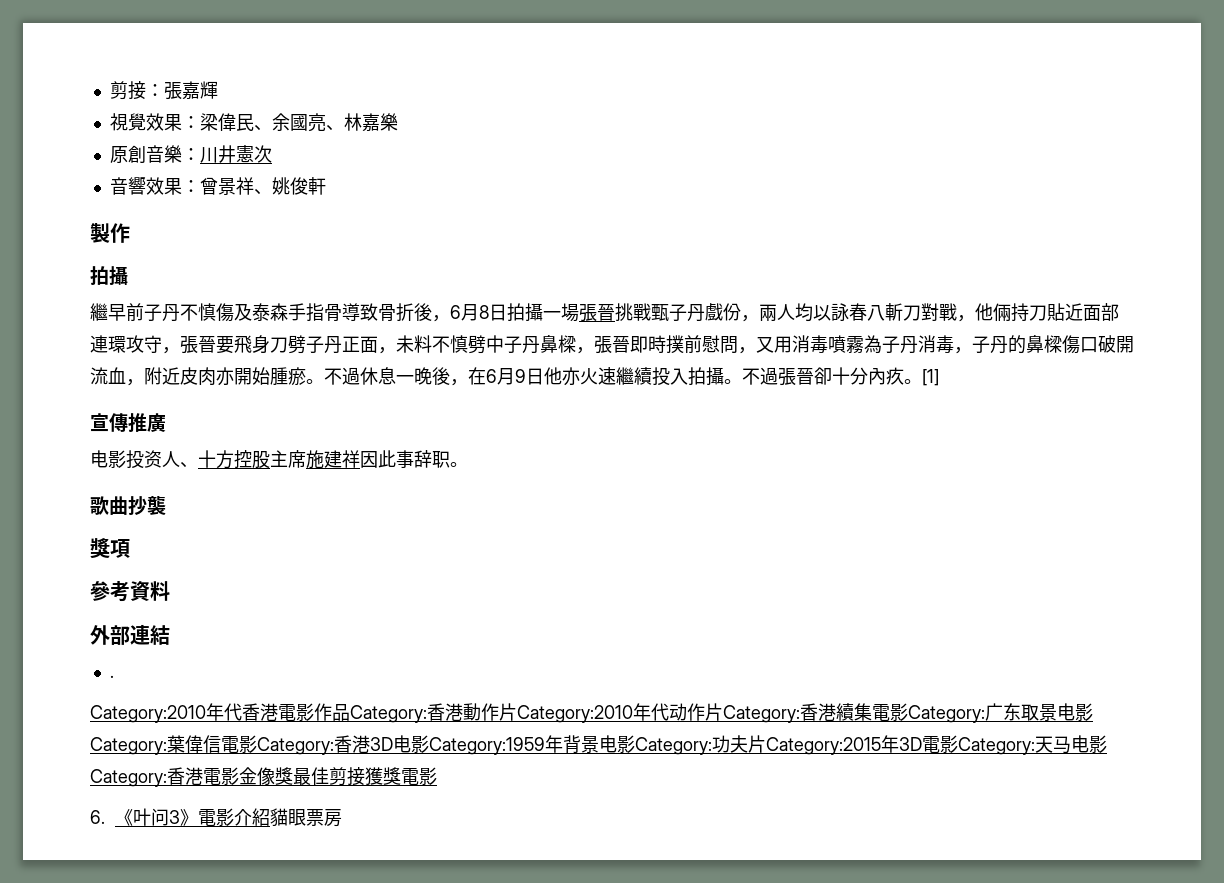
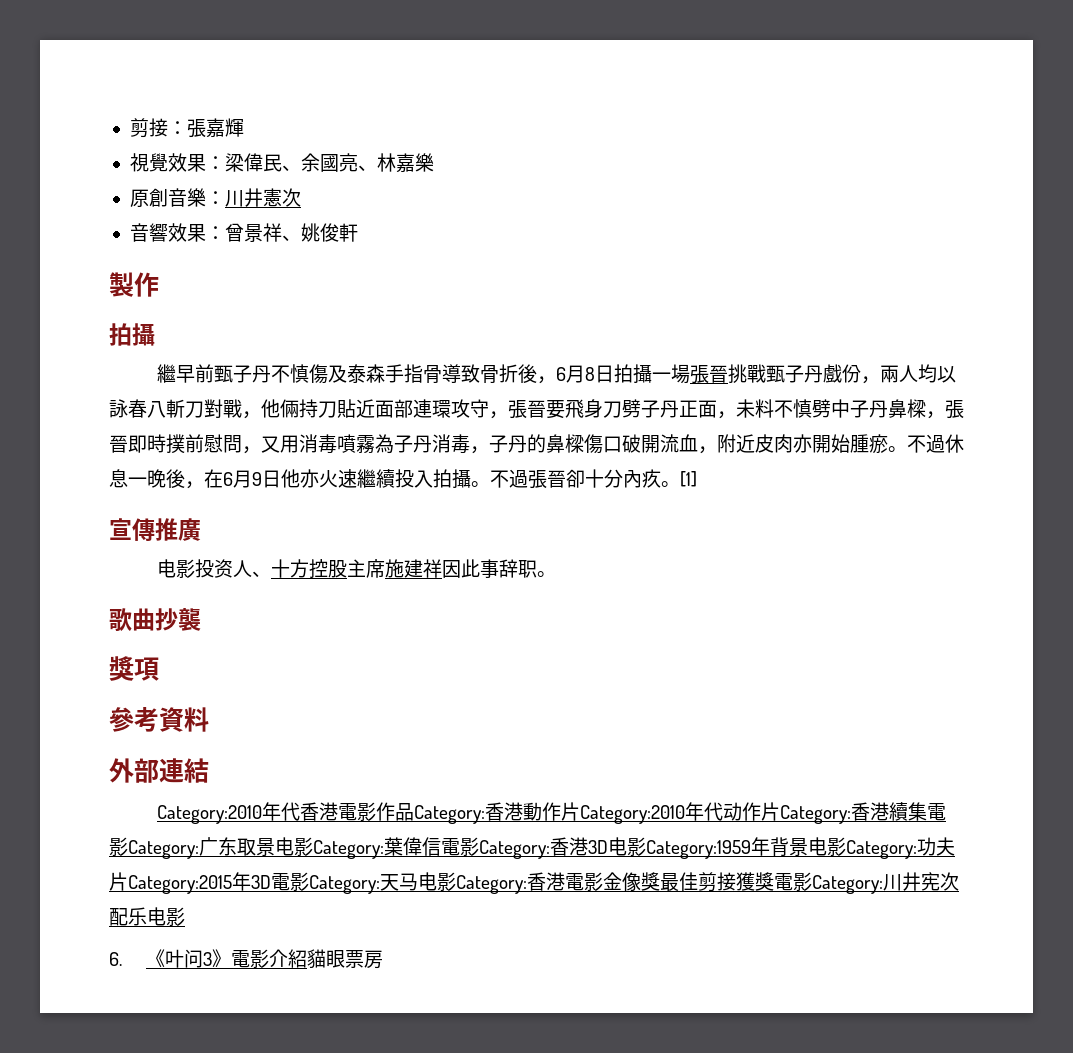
- 繼早前子丹不慎傷及泰森手指骨導致骨折後，6月8日拍攝一場張晉挑戰甄子丹戲份，兩人均以詠春八斬刀對戰，他倆持刀貼近面部連環攻守，張晉要飛身刀劈子丹正面，未料不慎劈中子丹鼻樑，張晉即時撲前慰問，又用消毒噴霧為子丹消毒，子丹的鼻樑傷口破開流血，附近皮肉亦開始腫瘀。
+ 繼早前甄子丹不慎傷及泰森手指骨導致骨折後，6月8日拍攝一場張晉挑戰甄子丹戲份，兩人均以詠春八斬刀對戰，他倆持刀貼近面部連環攻守，張晉要飛身刀劈子丹正面，未料不慎劈中子丹鼻樑，張晉即時撲前慰問，又用消毒噴霧為子丹消毒，子丹的鼻樑傷口破開流血，附近皮肉亦開始腫瘀。
- .
- Category:2010年代香港電影作品Category:香港動作片Category:2010年代动作片Category:香港續集電影Category:广东取景电影Category:葉偉信電影Category:香港3D电影Category:1959年背景电影Category:功夫片Category:2015年3D電影Category:天马电影Category:香港電影金像獎最佳剪接獲獎電影
+ Category:2010年代香港電影作品Category:香港動作片Category:2010年代动作片Category:香港續集電影Category:广东取景电影Category:葉偉信電影Category:香港3D电影Category:1959年背景电影Category:功夫片Category:2015年3D電影Category:天马电影Category:香港電影金像獎最佳剪接獲獎電影Category:川井宪次配乐电影

